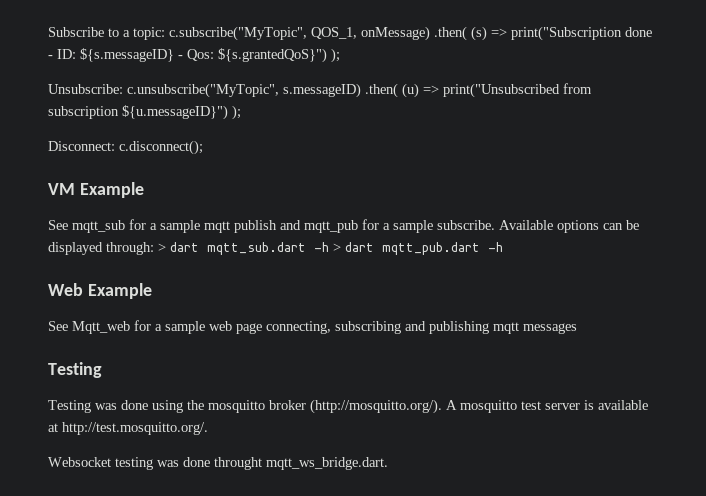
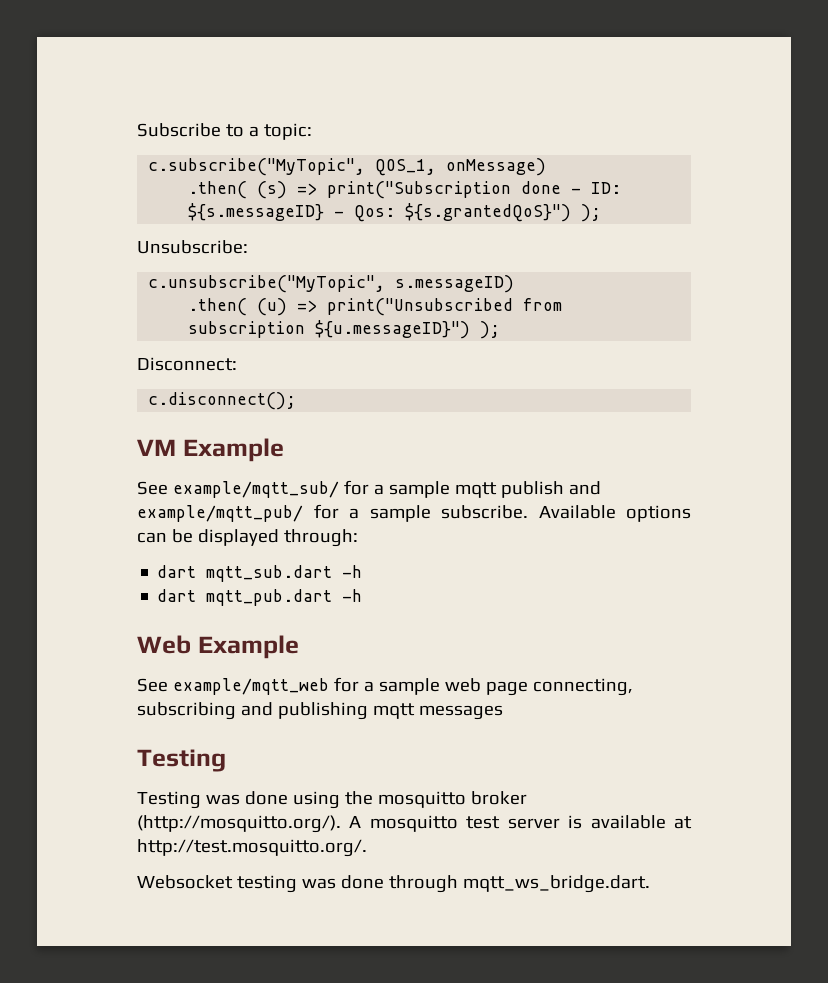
- Subscribe to a topic: c.subscribe("MyTopic", QOS_1, onMessage) .then( (s) => print("Subscription done - ID: ${s.messageID} - Qos: ${s.grantedQoS}") );
+ Subscribe to a topic:
+ c.subscribe("MyTopic", QOS_1, onMessage)
+ .then( (s) => print("Subscription done - ID: ${s.messageID} - Qos: ${s.grantedQoS}") );
- Unsubscribe: c.unsubscribe("MyTopic", s.messageID) .then( (u) => print("Unsubscribed from subscription ${u.messageID}") );
+ Unsubscribe:
+ c.unsubscribe("MyTopic", s.messageID)
+ .then( (u) => print("Unsubscribed from subscription ${u.messageID}") );
- Disconnect: c.disconnect();
+ Disconnect:
+ c.disconnect();
- See mqtt_sub for a sample mqtt publish and mqtt_pub for a sample subscribe.
+ See example/mqtt_sub/ for a sample mqtt publish and example/mqtt_pub/ for a sample subscribe.
- Available options can be displayed through: > dart mqtt_sub.dart -h > dart mqtt_pub.dart -h
+ Available options can be displayed through:
+ dart mqtt_sub.dart -h
+ dart mqtt_pub.dart -h
- See Mqtt_web for a sample web page connecting, subscribing and publishing mqtt messages
+ See example/mqtt_web for a sample web page connecting, subscribing and publishing mqtt messages
- Websocket testing was done throught mqtt_ws_bridge.dart.
+ Websocket testing was done through mqtt_ws_bridge.dart.

